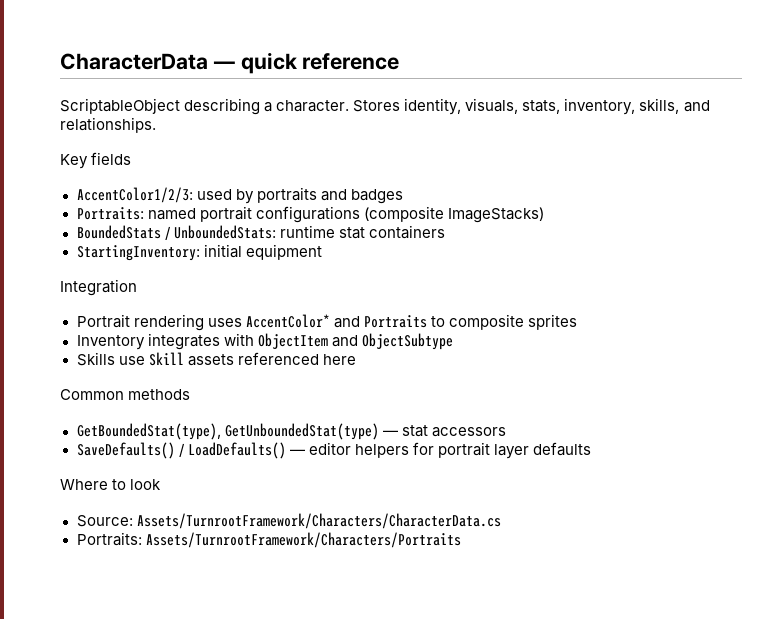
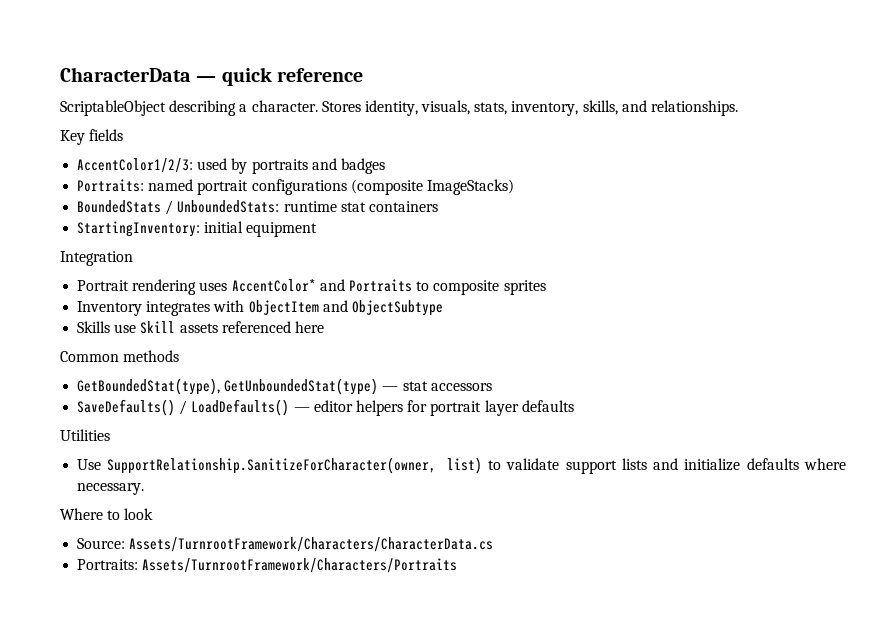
+ Utilities
+ Use SupportRelationship.SanitizeForCharacter(owner, list) to validate support lists and initialize defaults where necessary.

